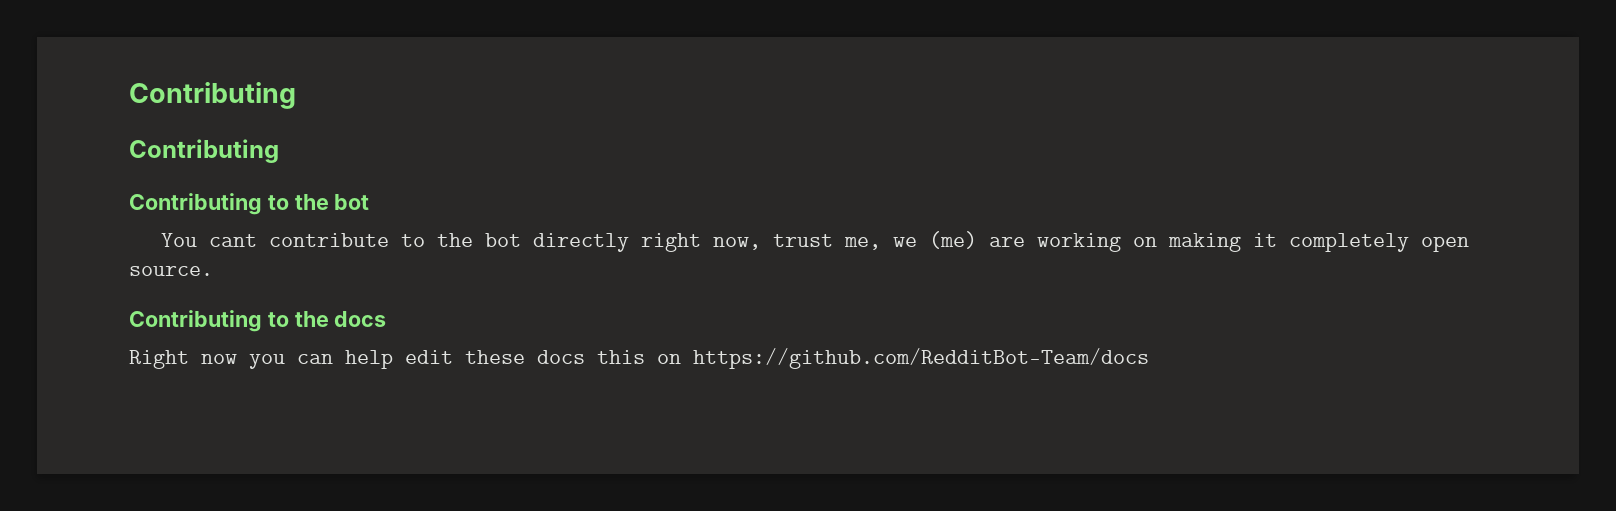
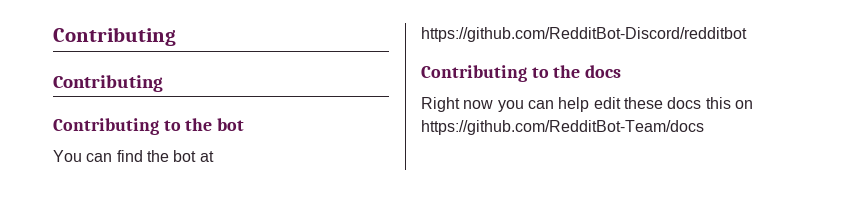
- You cant contribute to the bot directly right now, trust me, we (me) are working on making it completely open source.
+ You can find the bot at https://github.com/RedditBot-Discord/redditbot

